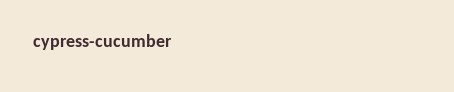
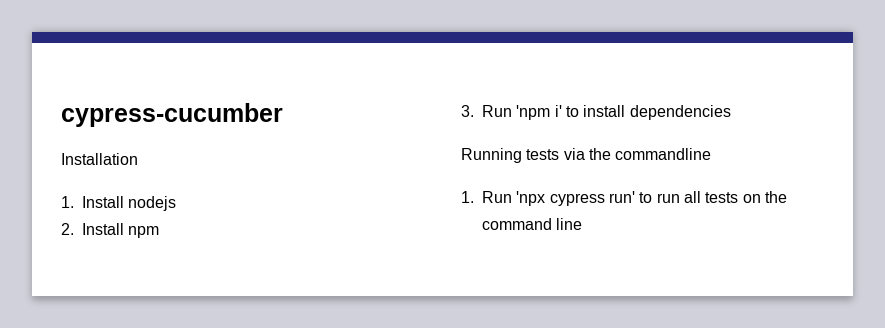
+ Installation
+ 1. Install nodejs
+ 2. Install npm
+ 3. Run 'npm i' to install dependencies
+ Running tests via the commandline
+ 1. Run 'npx cypress run' to run all tests on the command line

